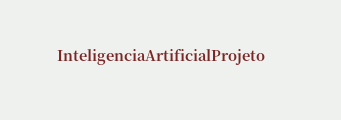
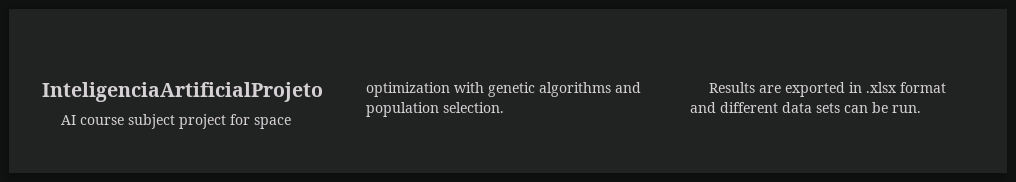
+ AI course subject project for space optimization with genetic algorithms and population selection.
+ Results are exported in .xlsx format and different data sets can be run.

